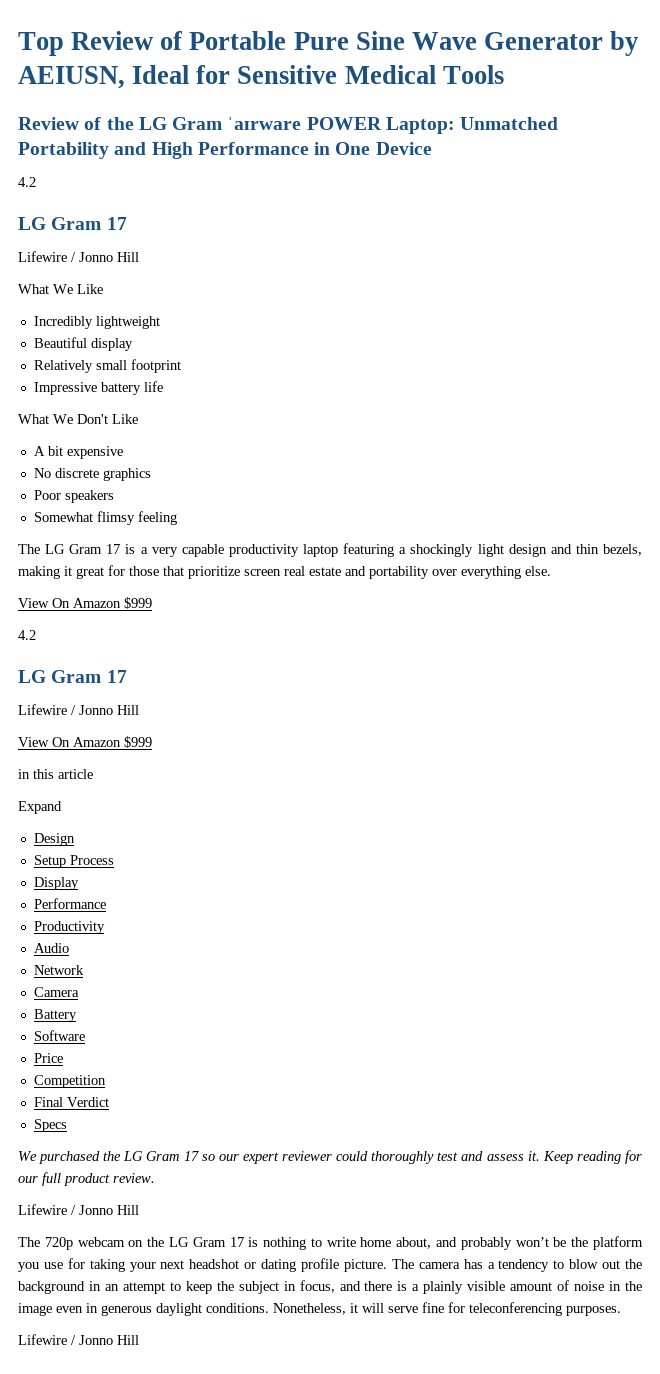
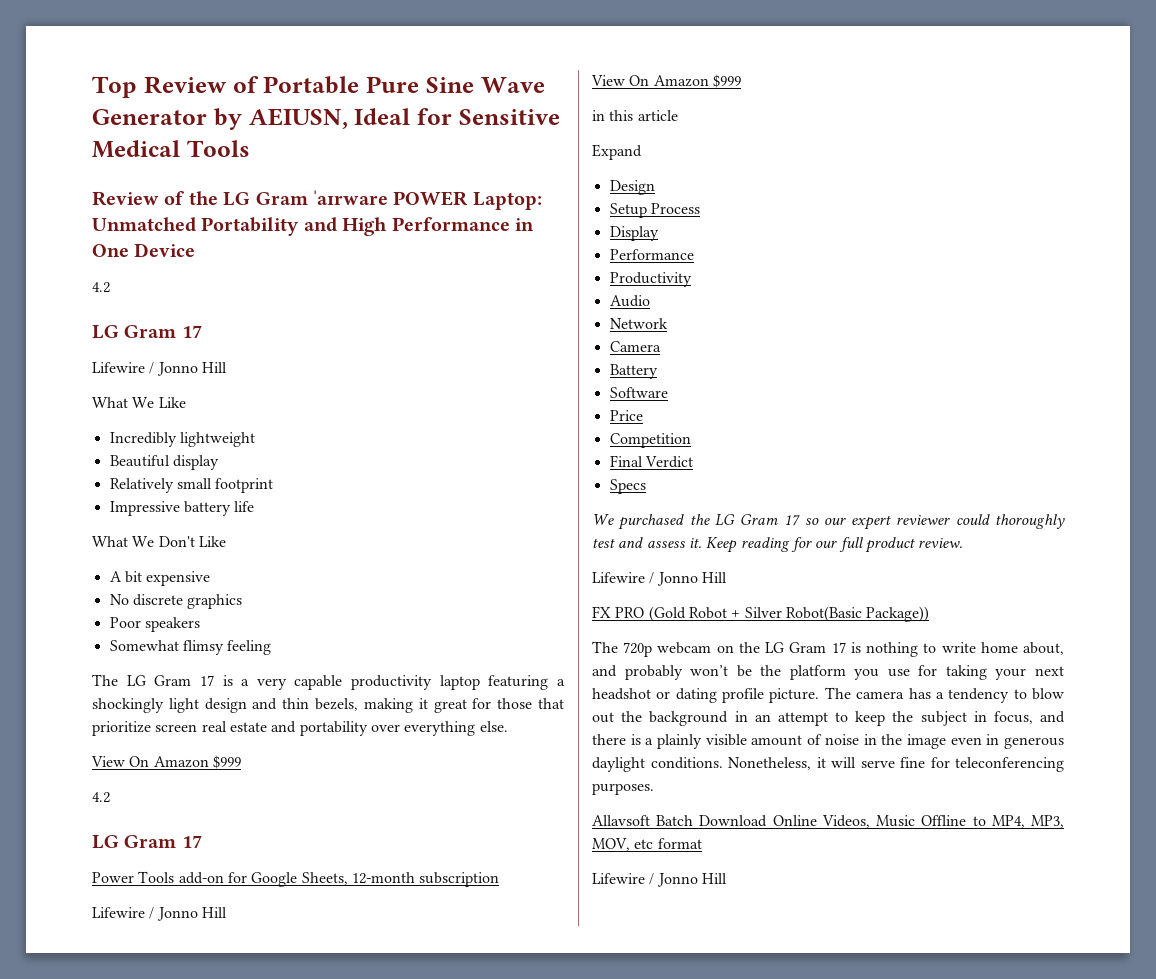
+ Power Tools add-on for Google Sheets, 12-month subscription
+ FX PRO (Gold Robot + Silver Robot(Basic Package))
+ Allavsoft Batch Download Online Videos, Music Offline to MP4, MP3, MOV, etc format

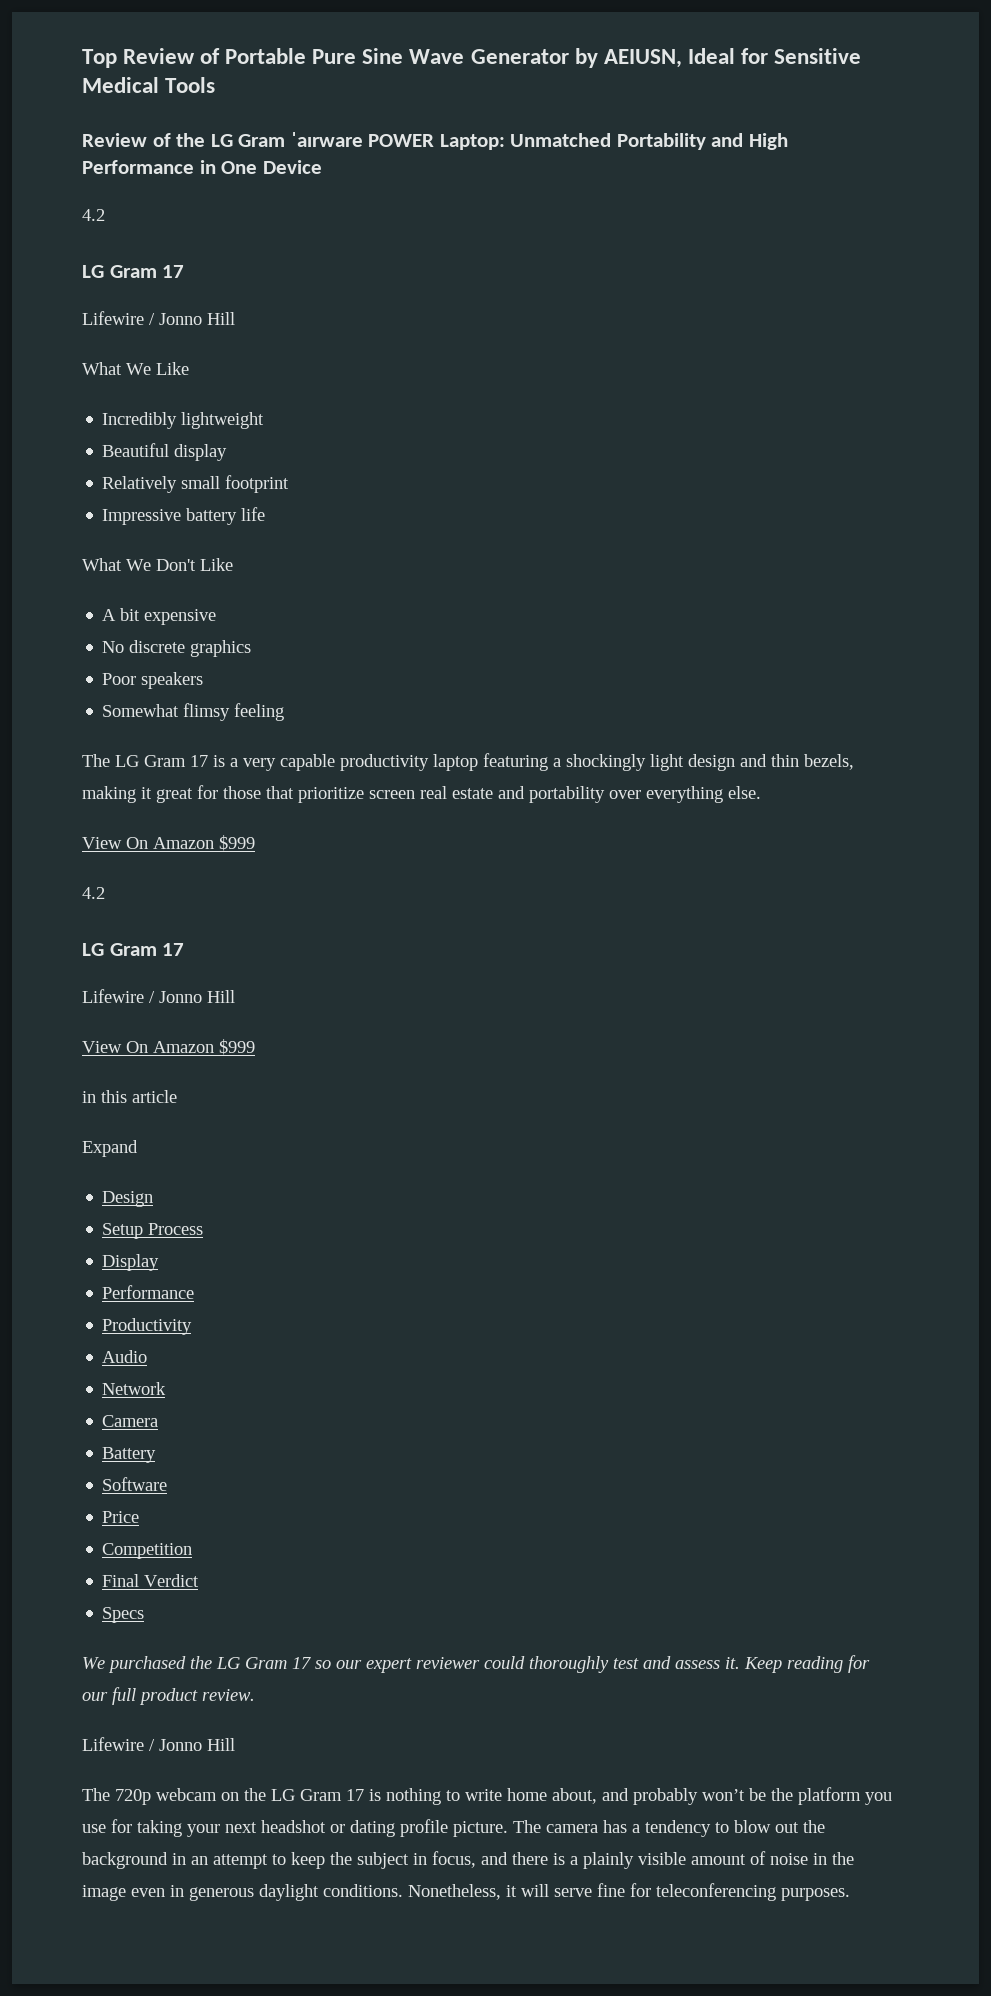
- Power Tools add-on for Google Sheets, 12-month subscription
- FX PRO (Gold Robot + Silver Robot(Basic Package))
- Allavsoft Batch Download Online Videos, Music Offline to MP4, MP3, MOV, etc format
- Lifewire / Jonno Hill

